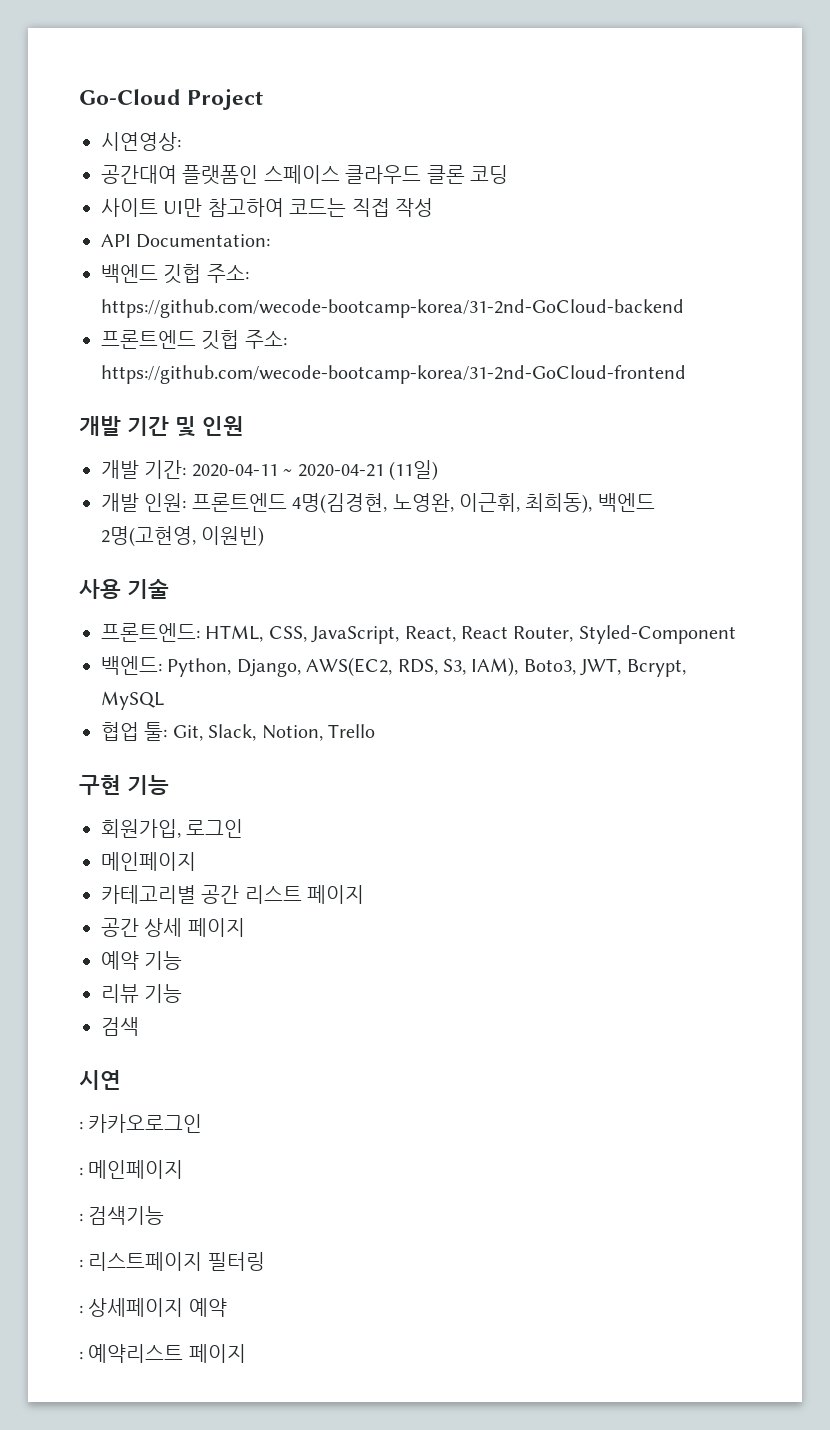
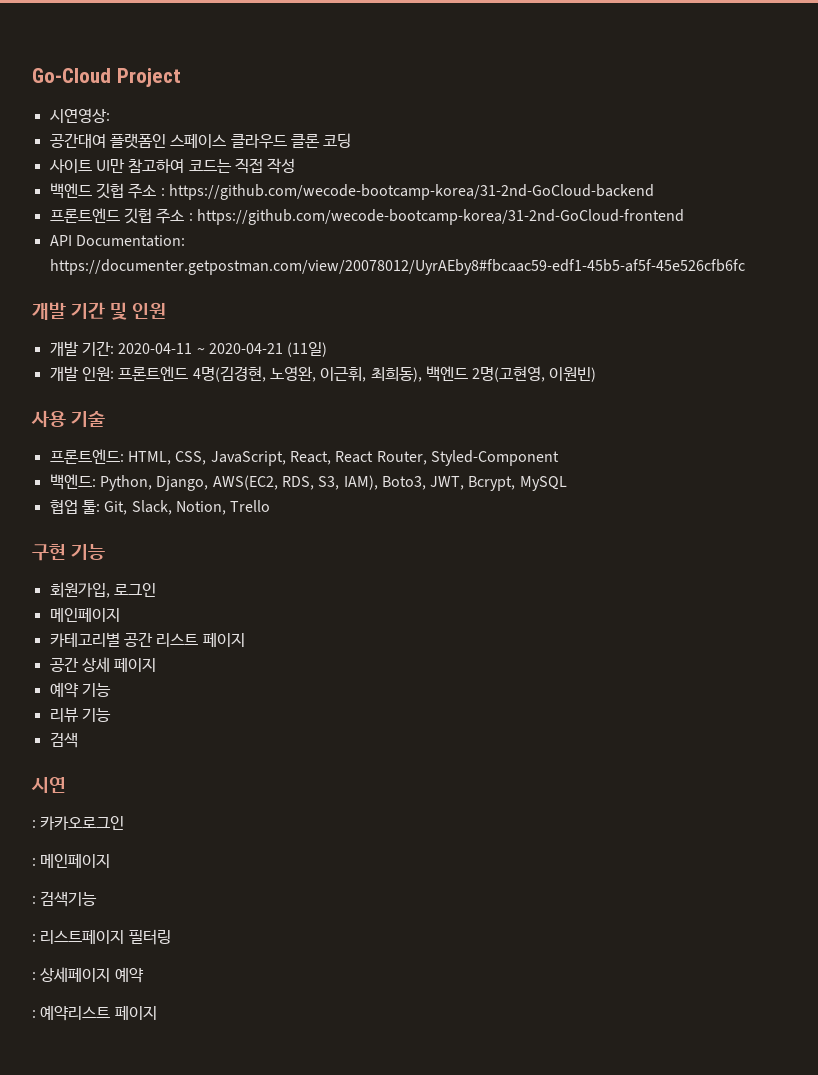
- API Documentation:
- 백엔드 깃헙 주소: https://github.com/wecode-bootcamp-korea/31-2nd-GoCloud-backend
+ 백엔드 깃헙 주소 : https://github.com/wecode-bootcamp-korea/31-2nd-GoCloud-backend
- 프론트엔드 깃헙 주소: https://github.com/wecode-bootcamp-korea/31-2nd-GoCloud-frontend
+ 프론트엔드 깃헙 주소 : https://github.com/wecode-bootcamp-korea/31-2nd-GoCloud-frontend
+ API Documentation: https://documenter.getpostman.com/view/20078012/UyrAEby8#fbcaac59-edf1-45b5-af5f-45e526cfb6fc

